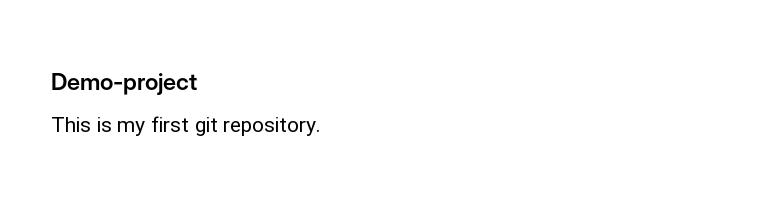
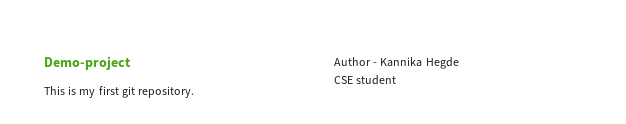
+ Author - Kannika Hegde
+ CSE student

